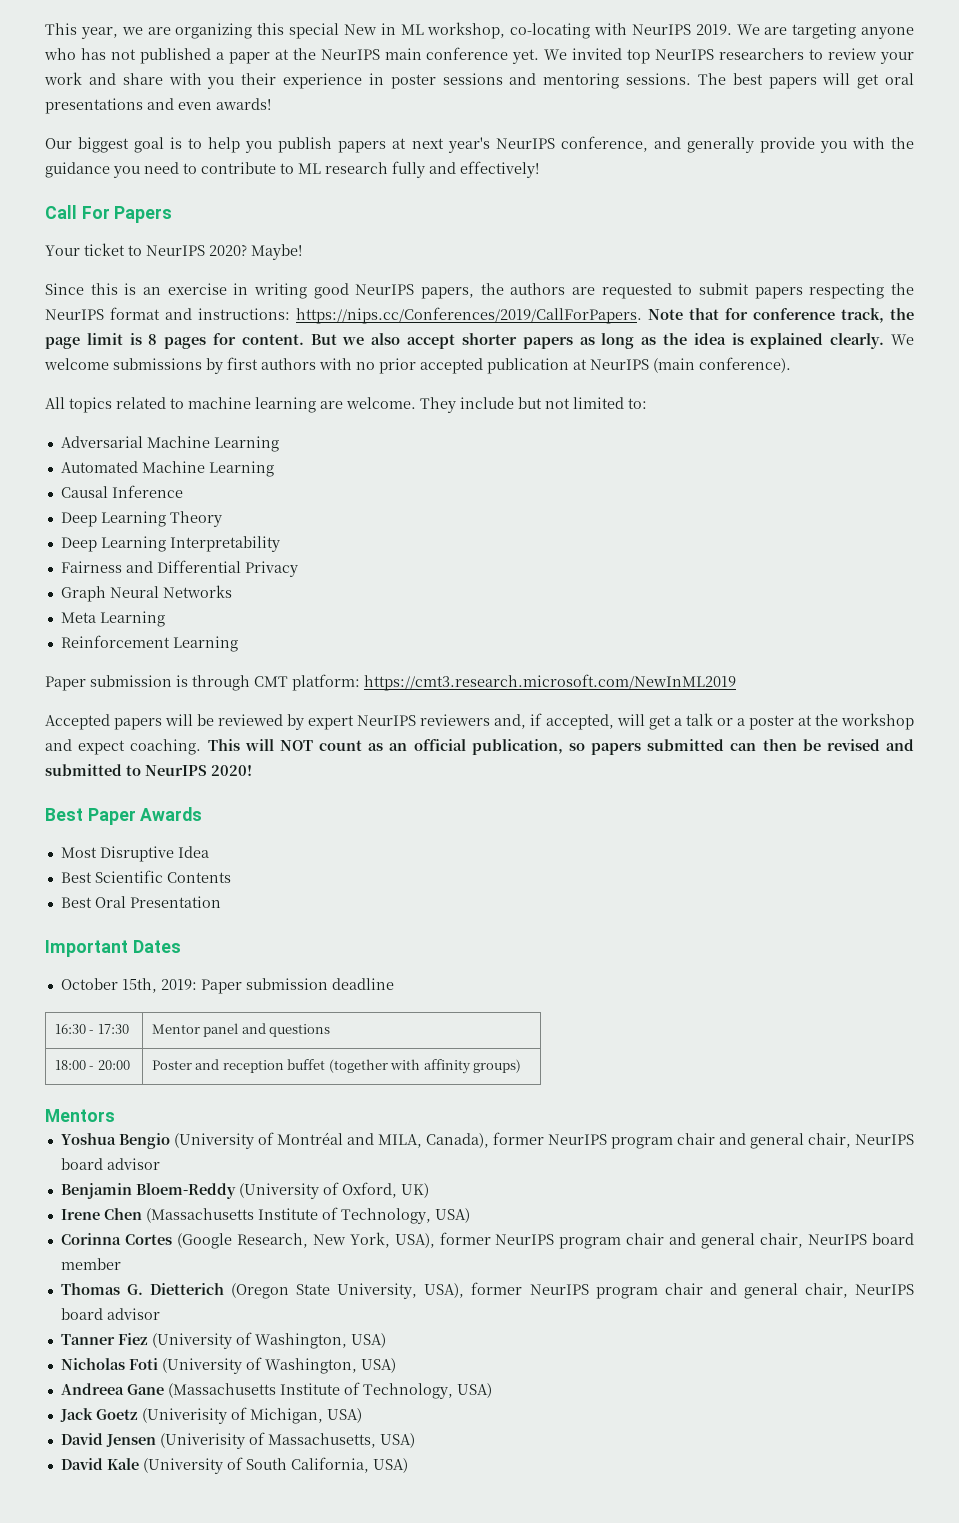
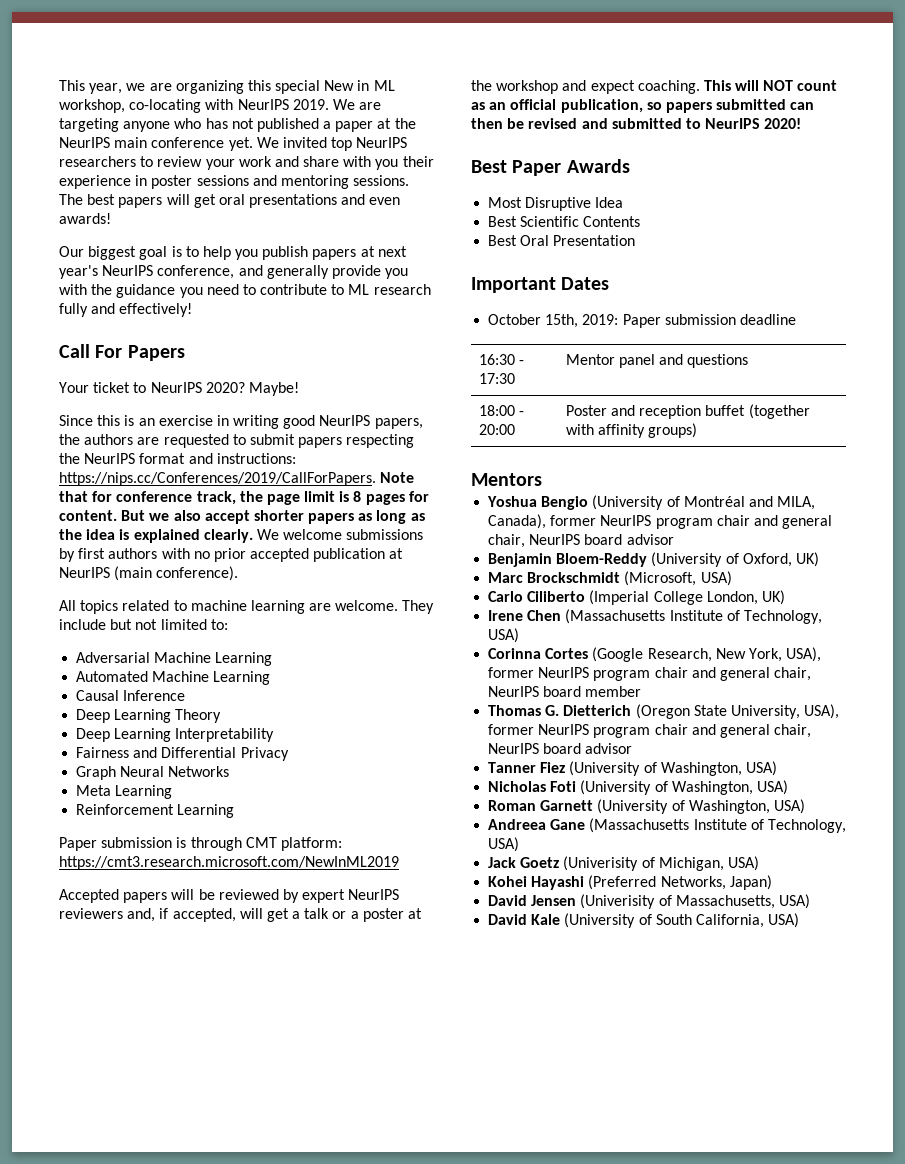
+ Marc Brockschmidt (Microsoft, USA)
+ Carlo Ciliberto (Imperial College London, UK)
+ Roman Garnett (University of Washington, USA)
+ Kohei Hayashi (Preferred Networks, Japan)

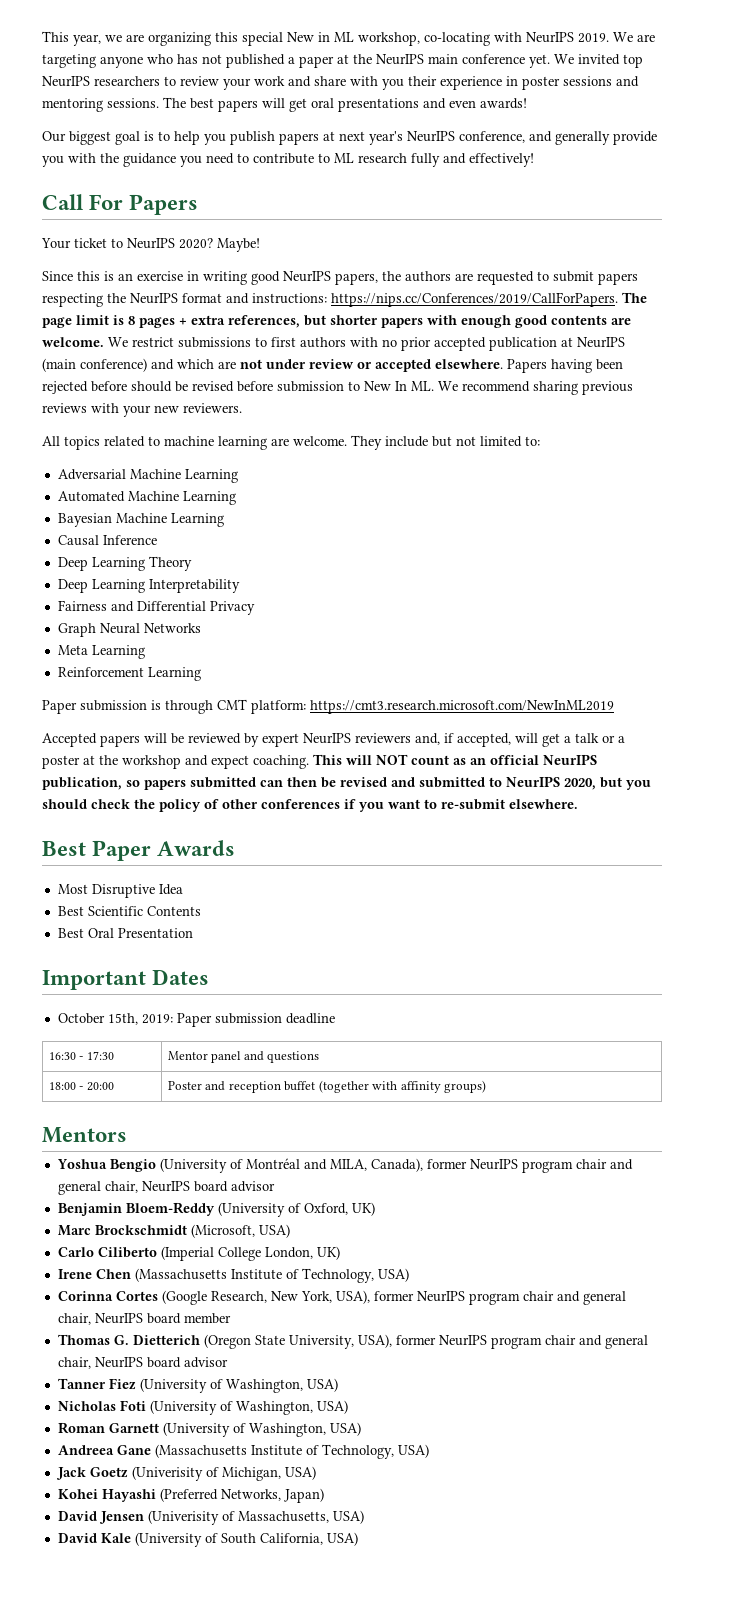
- Since this is an exercise in writing good NeurIPS papers, the authors are requested to submit papers respecting the NeurIPS format and instructions: https://nips.cc/Conferences/2019/CallForPapers. Note that for conference track, the page limit is 8 pages for content. But we also accept shorter papers as long as the idea is explained clearly. We welcome submissions by first authors with no prior accepted publication at NeurIPS (main conference).
+ Since this is an exercise in writing good NeurIPS papers, the authors are requested to submit papers respecting the NeurIPS format and instructions: https://nips.cc/Conferences/2019/CallForPapers. The page limit is 8 pages + extra references, but shorter papers with enough good contents are welcome. We restrict submissions to first authors with no prior accepted publication at NeurIPS (main conference) and which are not under review or accepted elsewhere. Papers having been rejected before should be revised before submission to New In ML. We recommend sharing previous reviews with your new reviewers.
+ Bayesian Machine Learning
- This will NOT count as an official publication, so papers submitted can then be revised and submitted to NeurIPS 2020!
+ This will NOT count as an official NeurIPS publication, so papers submitted can then be revised and submitted to NeurIPS 2020, but you should check the policy of other conferences if you want to re-submit elsewhere.

